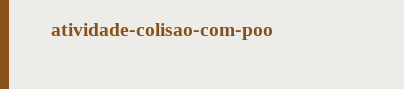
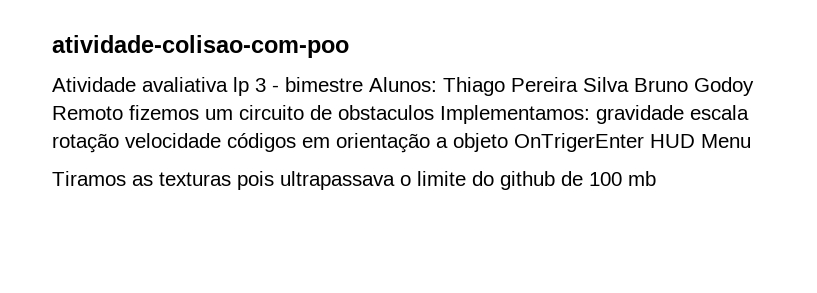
+ Atividade avaliativa lp 3 - bimestre Alunos: Thiago Pereira Silva Bruno Godoy Remoto fizemos um circuito de obstaculos Implementamos: gravidade escala rotação velocidade códigos em orientação a objeto OnTrigerEnter HUD Menu
+ Tiramos as texturas pois ultrapassava o limite do github de 100 mb

